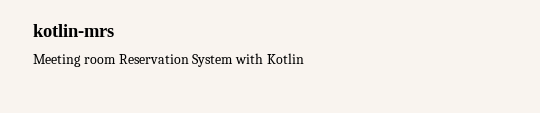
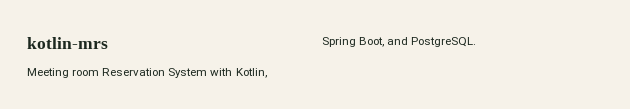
- Meeting room Reservation System with Kotlin
+ Meeting room Reservation System with Kotlin, Spring Boot, and PostgreSQL.

